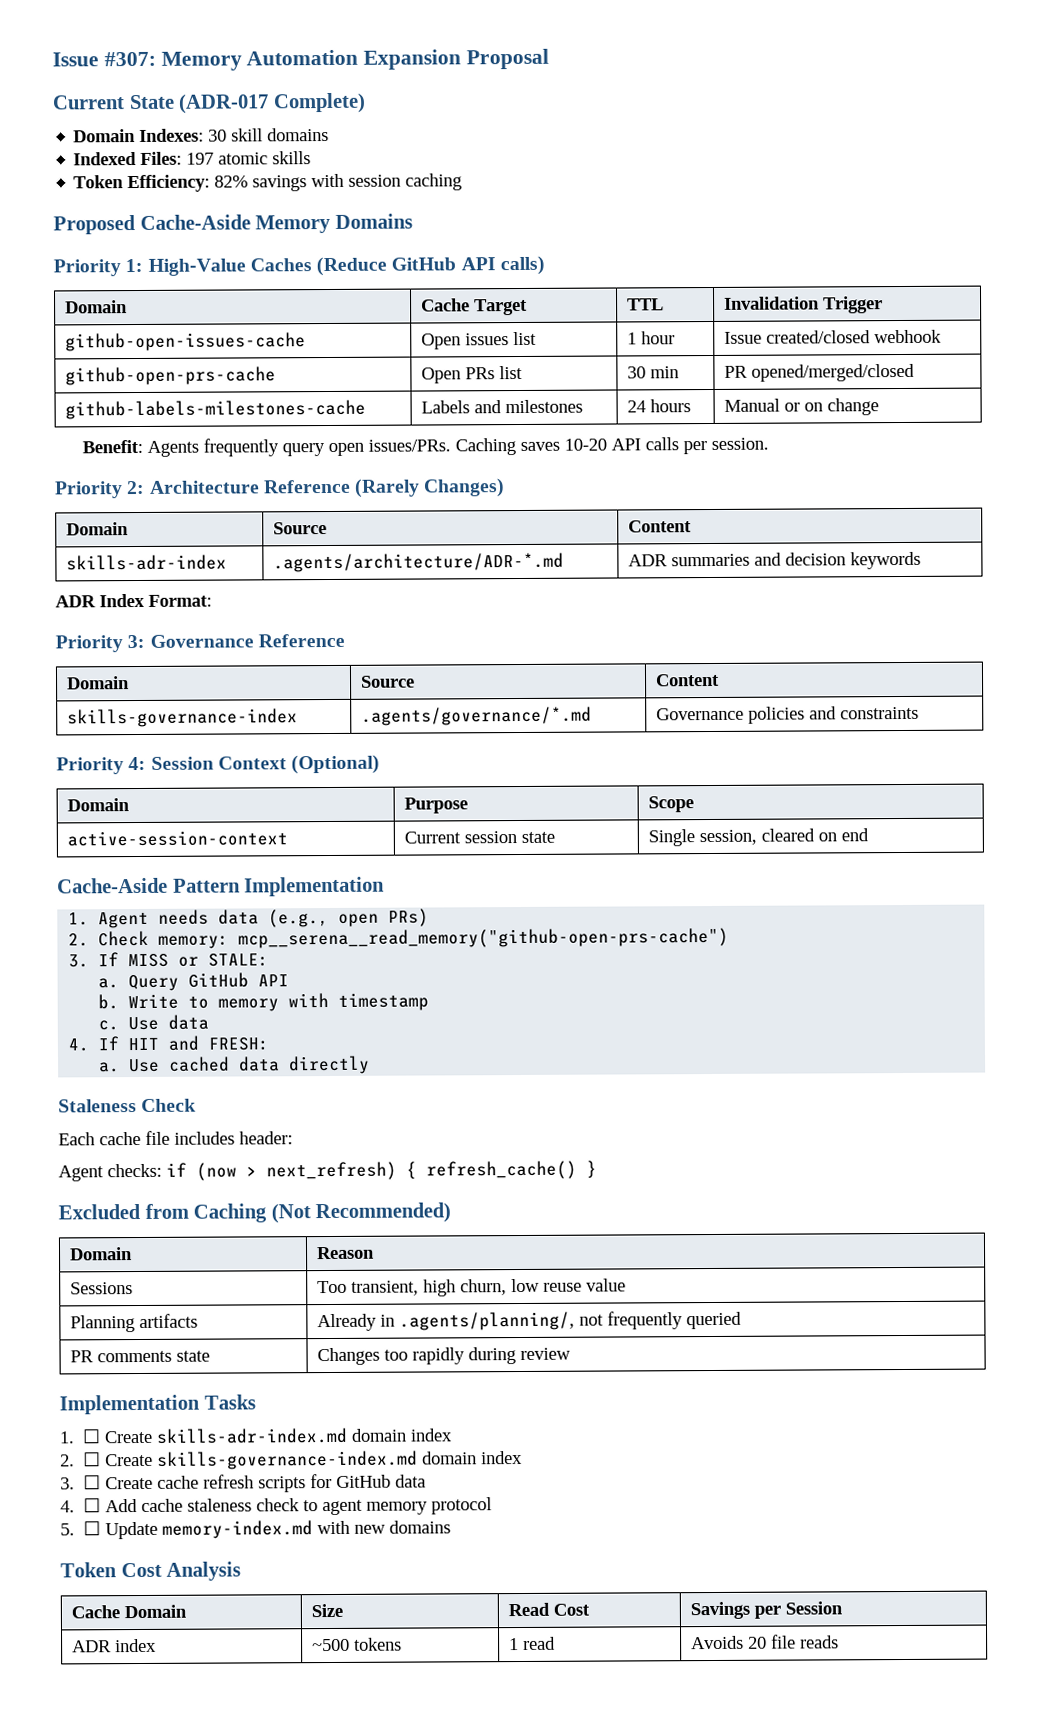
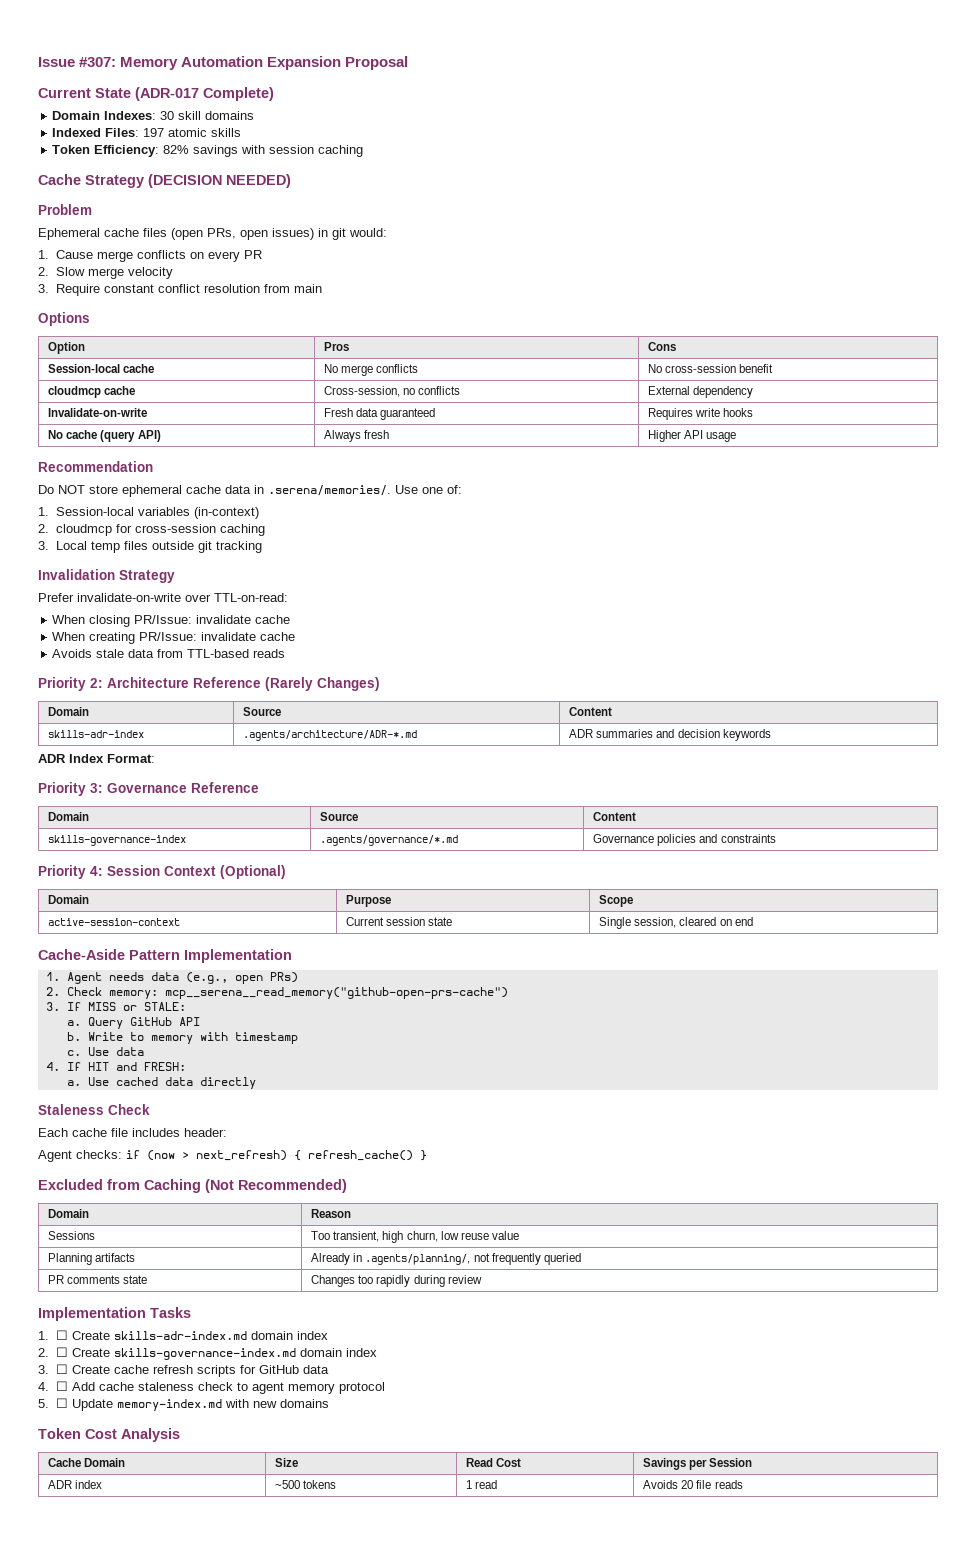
- Proposed Cache-Aside Memory Domains
- Priority 1: High-Value Caches (Reduce GitHub API calls)
- Domain | Cache Target | TTL | Invalidation Trigger
- github-open-issues-cache | Open issues list | 1 hour | Issue created/closed webhook
- github-open-prs-cache | Open PRs list | 30 min | PR opened/merged/closed
- github-labels-milestones-cache | Labels and milestones | 24 hours | Manual or on change
- Benefit: Agents frequently query open issues/PRs. Caching saves 10-20 API calls per session.
+ Cache Strategy (DECISION NEEDED)
+ Problem
+ Ephemeral cache files (open PRs, open issues) in git would:
+ 1. Cause merge conflicts on every PR
+ 2. Slow merge velocity
+ 3. Require constant conflict resolution from main
+ Options
+ Option | Pros | Cons
+ Session-local cache | No merge conflicts | No cross-session benefit
+ cloudmcp cache | Cross-session, no conflicts | External dependency
+ Invalidate-on-write | Fresh data guaranteed | Requires write hooks
+ No cache (query API) | Always fresh | Higher API usage
+ Recommendation
+ Do NOT store ephemeral cache data in .serena/memories/. Use one of:
+ 1. Session-local variables (in-context)
+ 2. cloudmcp for cross-session caching
+ 3. Local temp files outside git tracking
+ Invalidation Strategy
+ Prefer invalidate-on-write over TTL-on-read:
+ When closing PR/Issue: invalidate cache
+ When creating PR/Issue: invalidate cache
+ Avoids stale data from TTL-based reads

